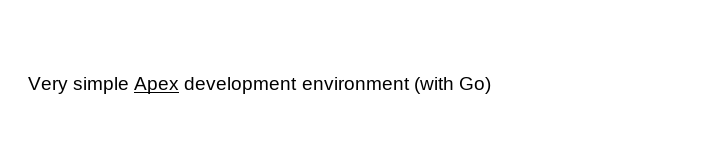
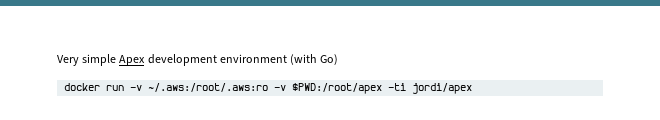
+ docker run -v ~/.aws:/root/.aws:ro -v $PWD:/root/apex -ti jordi/apex

